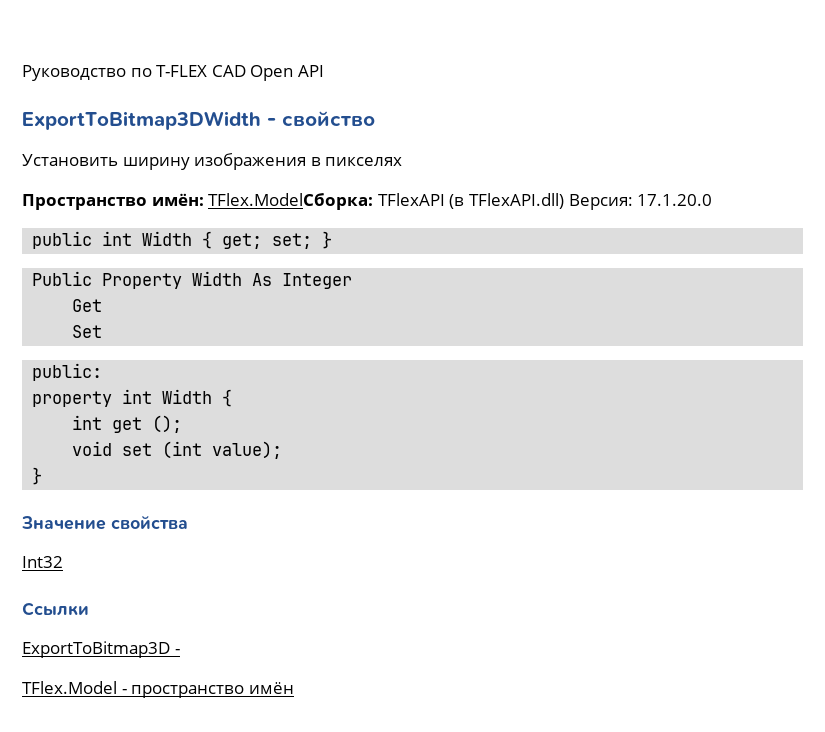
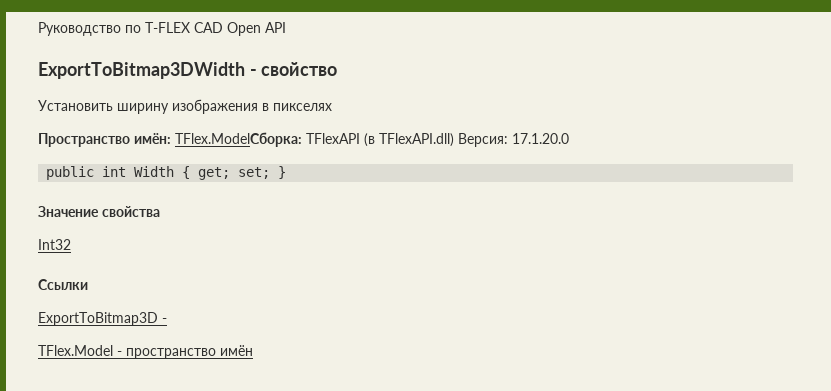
- Public Property Width As Integer
- Get
- Set
- public:
- property int Width {
- int get ();
- void set (int value);
- }

